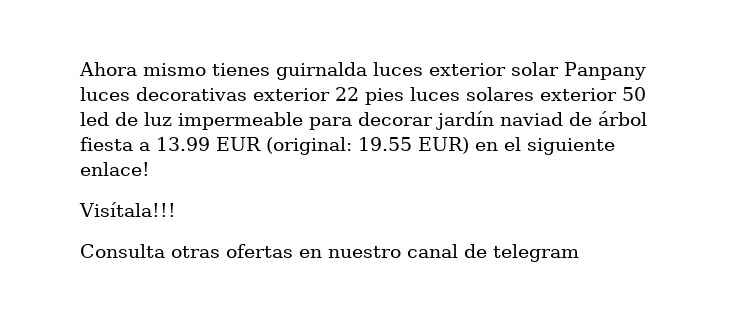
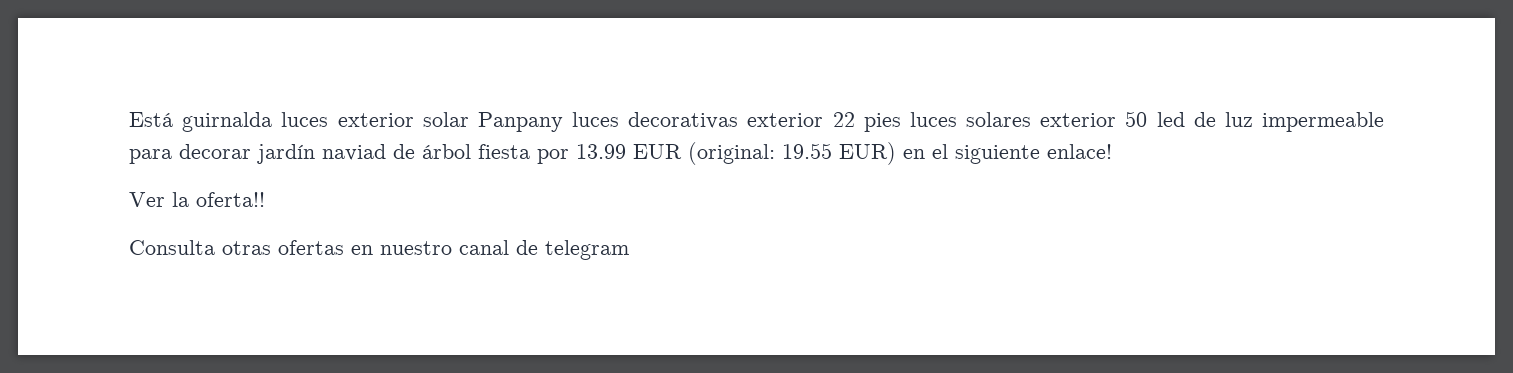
- Ahora mismo tienes guirnalda luces exterior solar Panpany luces decorativas exterior 22 pies luces solares exterior 50 led de luz impermeable para decorar jardín naviad de árbol fiesta a 13.99 EUR (original: 19.55 EUR) en el siguiente enlace!
+ Está guirnalda luces exterior solar Panpany luces decorativas exterior 22 pies luces solares exterior 50 led de luz impermeable para decorar jardín naviad de árbol fiesta por 13.99 EUR (original: 19.55 EUR) en el siguiente enlace!
- Visítala!!!
+ Ver la oferta!!

